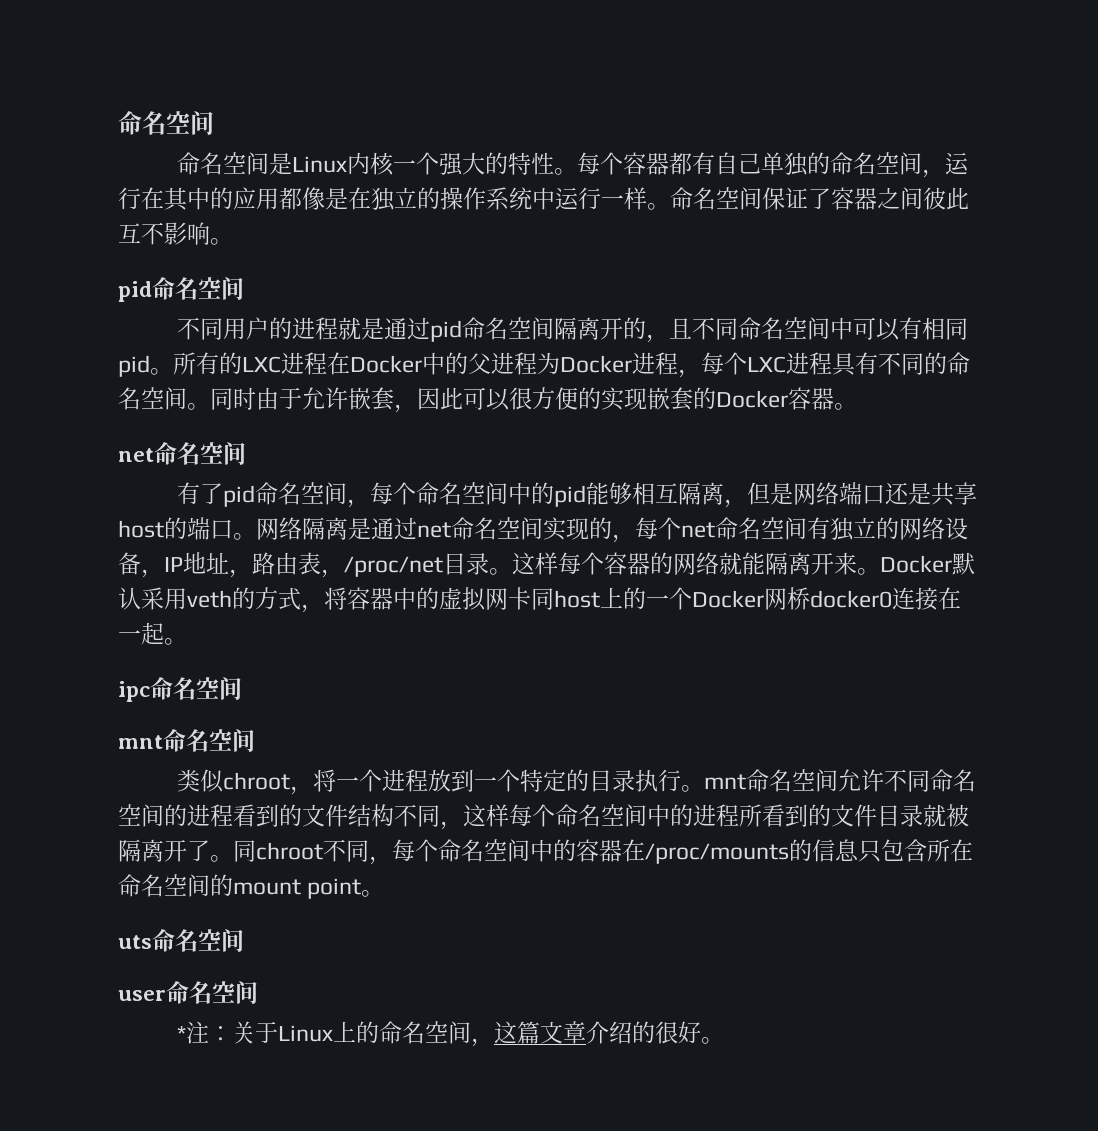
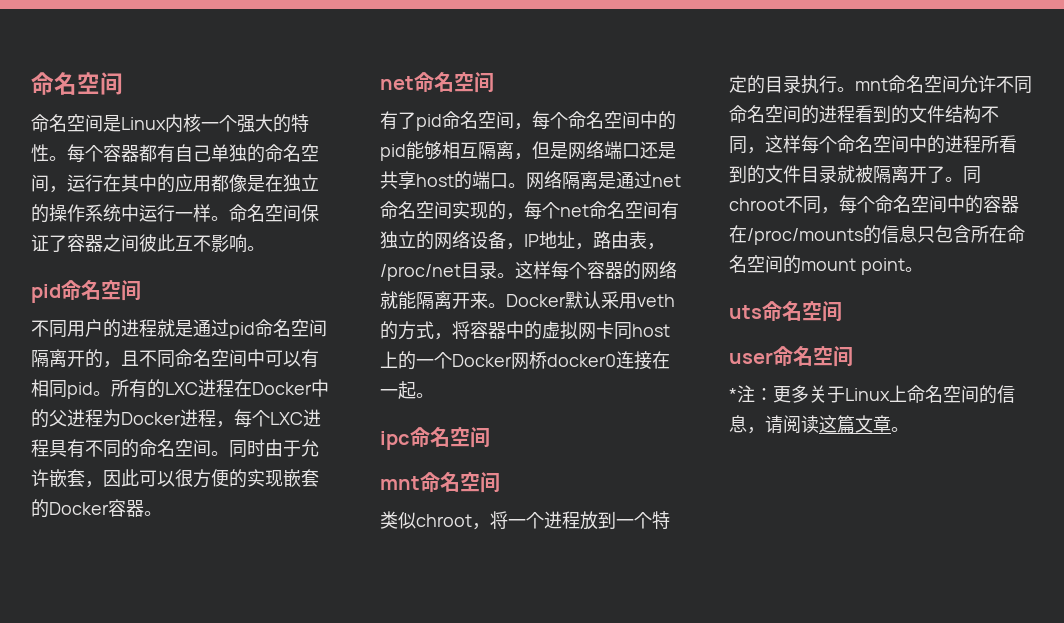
- *注：关于Linux上的命名空间，这篇文章介绍的很好。
+ *注：更多关于Linux上命名空间的信息，请阅读这篇文章。

